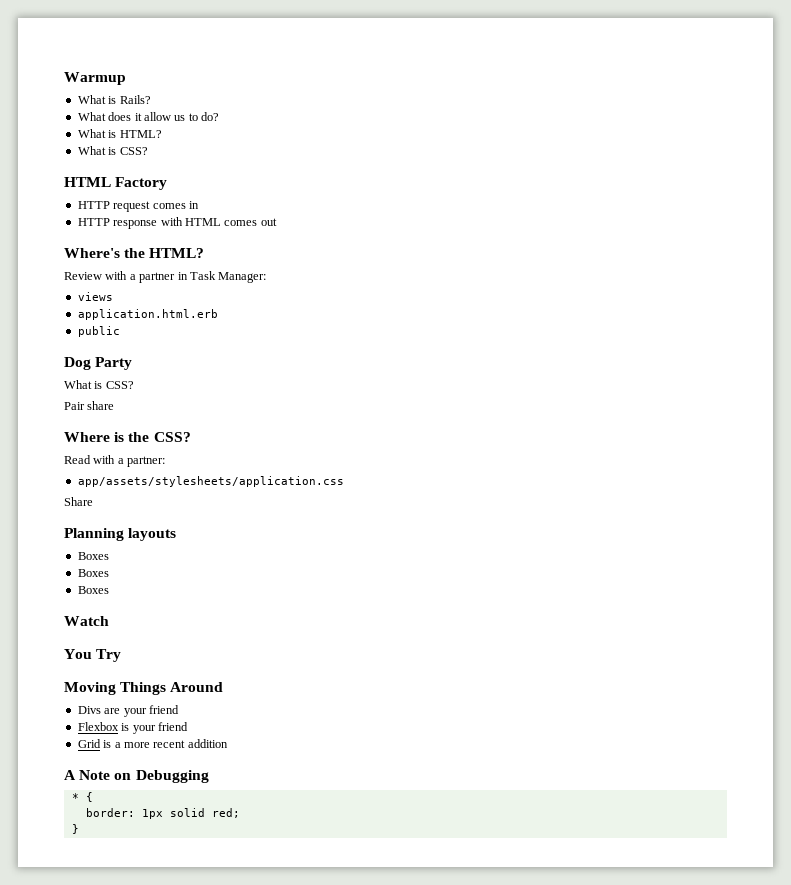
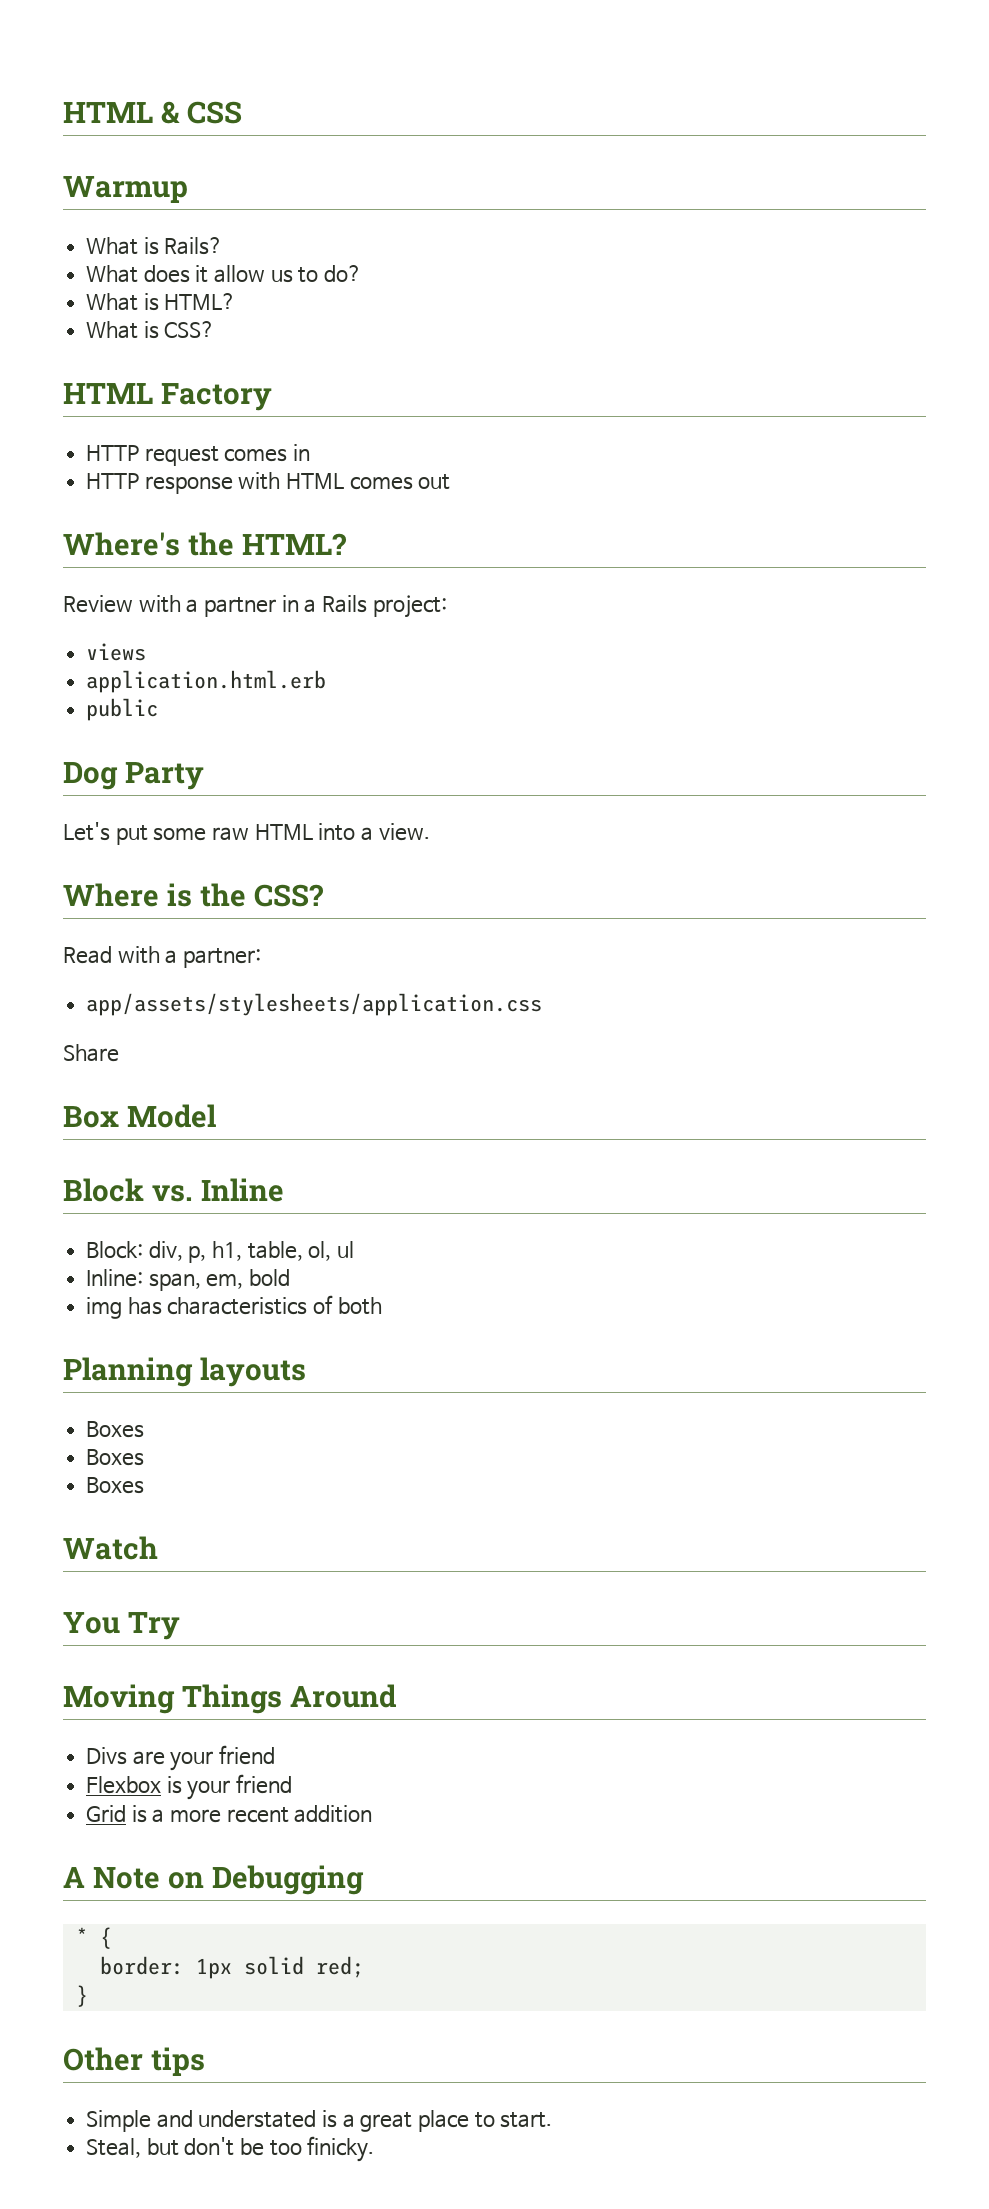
+ HTML & CSS
- Review with a partner in Task Manager:
+ Review with a partner in a Rails project:
  Dog Party
- What is CSS?
- Pair share
+ Let's put some raw HTML into a view.
+ Box Model
+ Block vs. Inline
+ Block: div, p, h1, table, ol, ul
+ Inline: span, em, bold
+ img has characteristics of both
+ Other tips
+ Simple and understated is a great place to start.
+ Steal, but don't be too finicky.

